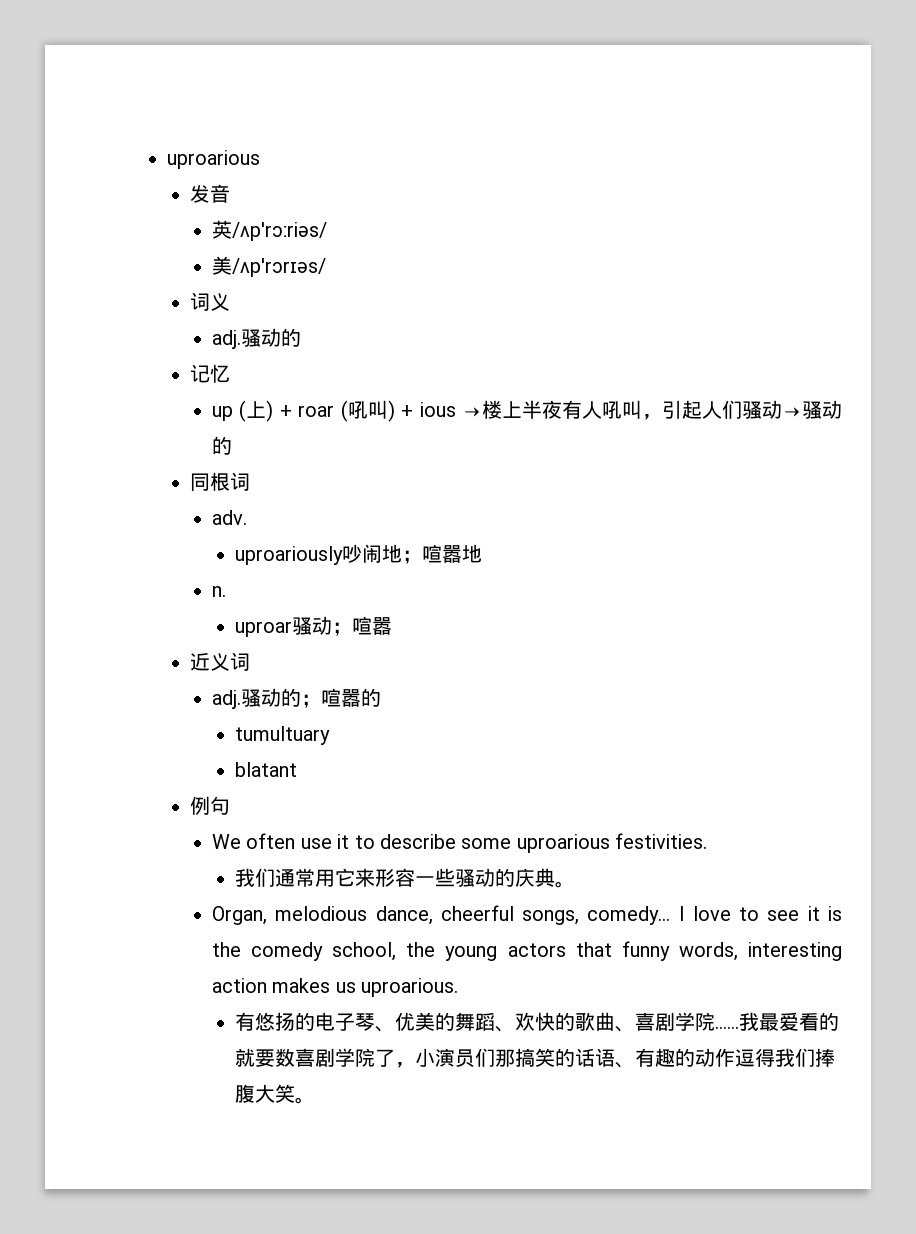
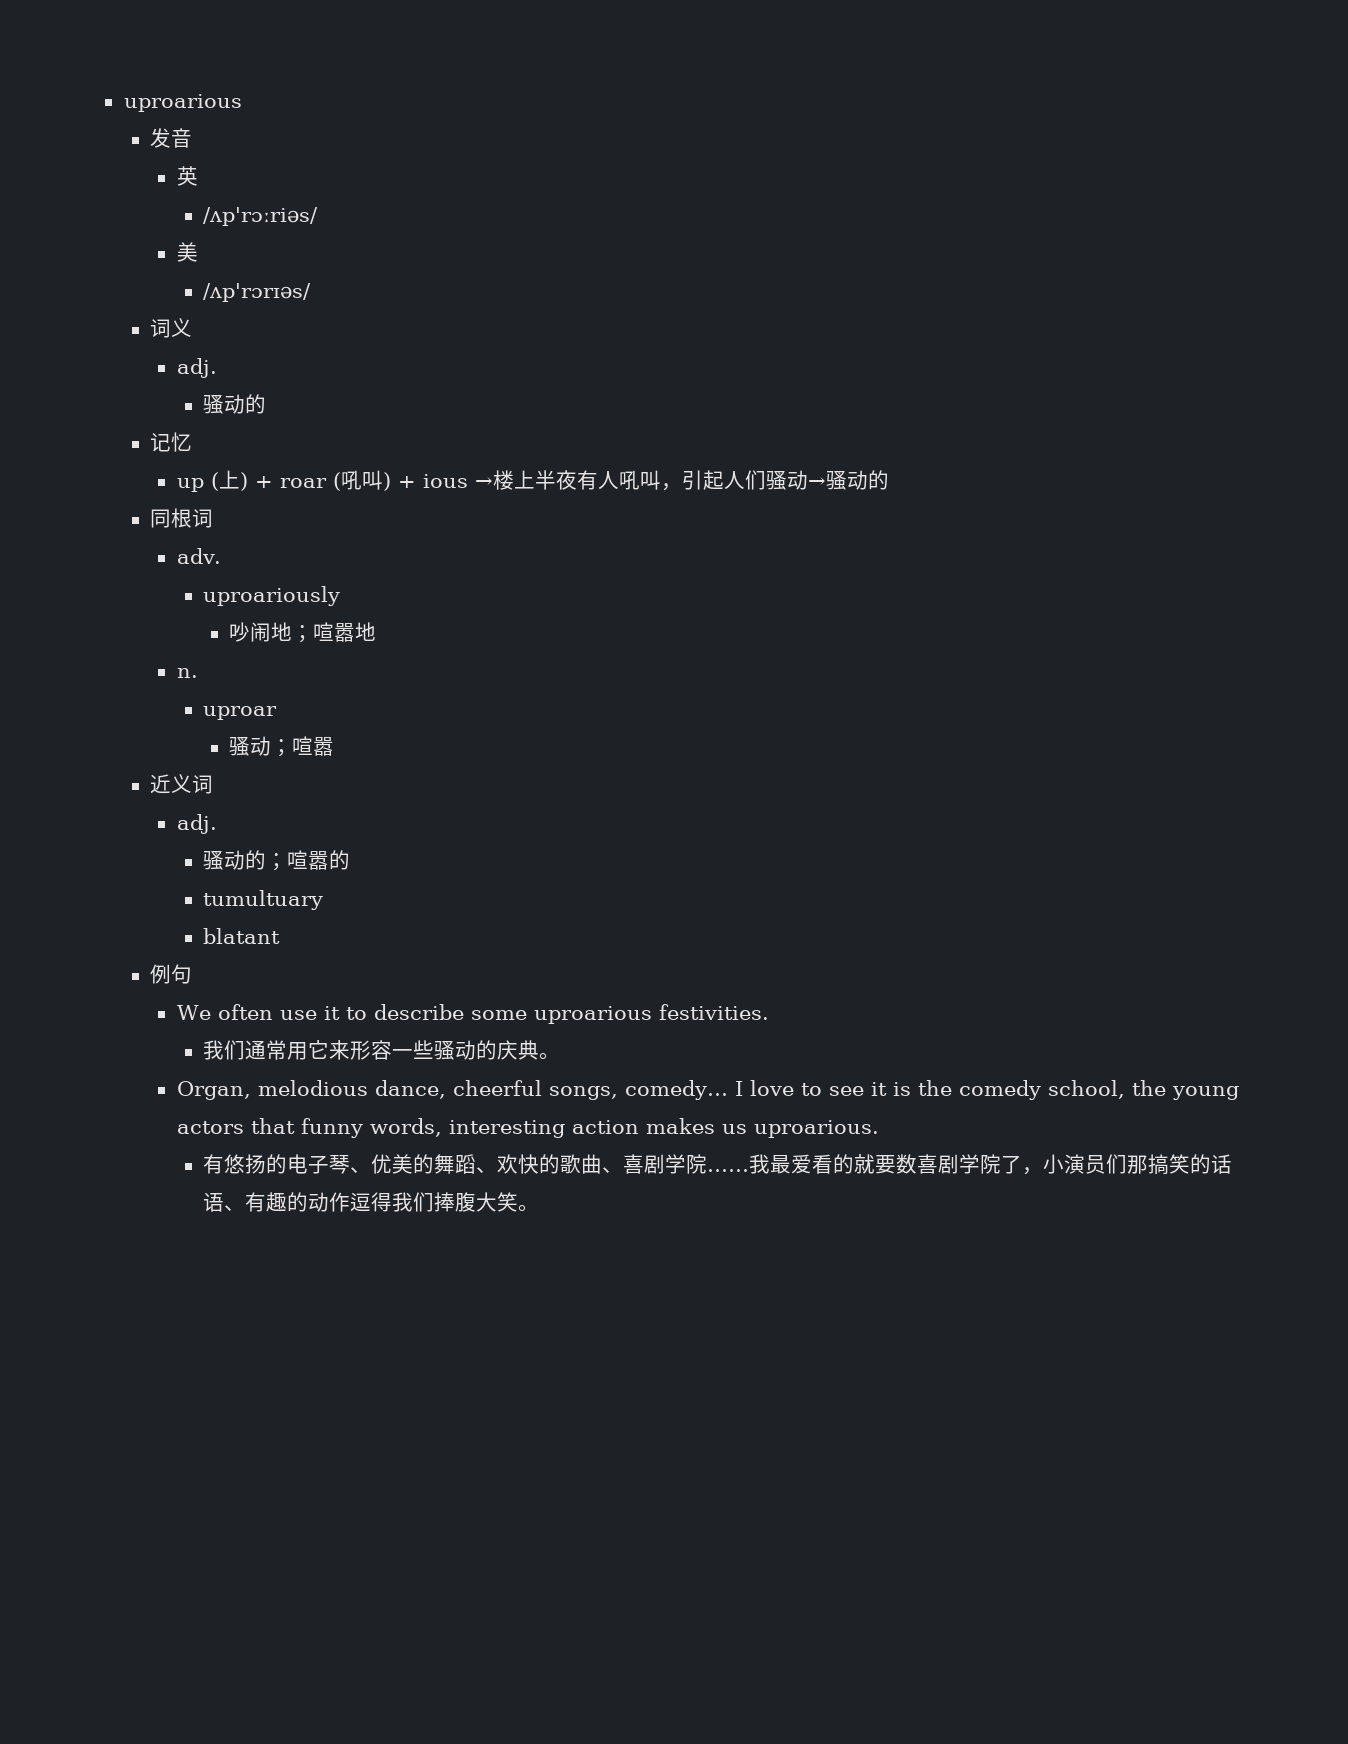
- 英/ʌp'rɔːriəs/
- 美/ʌp'rɔrɪəs/
+ 英
+ /ʌp'rɔːriəs/
+ 美
+ /ʌp'rɔrɪəs/
  词义
- adj.骚动的
+ adj.
+ 骚动的
- uproariously吵闹地；喧嚣地
+ uproariously
+ 吵闹地；喧嚣地
- uproar骚动；喧嚣
+ uproar
+ 骚动；喧嚣
  近义词
- adj.骚动的；喧嚣的
+ adj.
+ 骚动的；喧嚣的

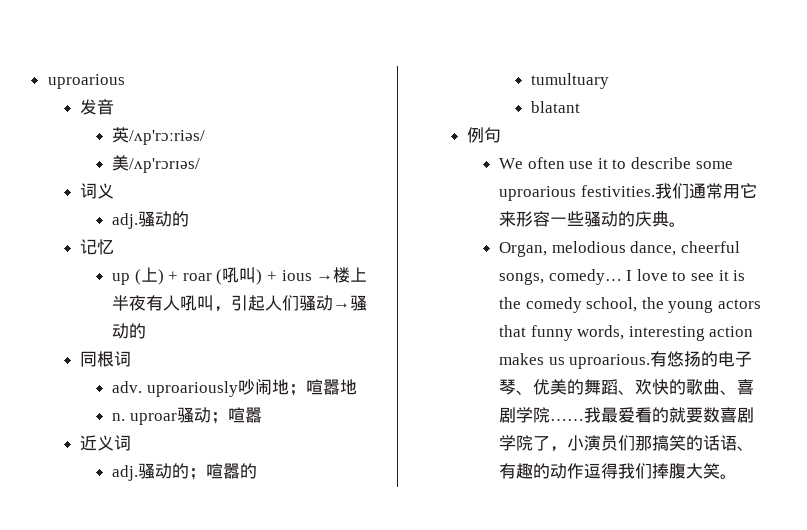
- 英
- /ʌp'rɔːriəs/
- 美
- /ʌp'rɔrɪəs/
+ 英/ʌp'rɔːriəs/
+ 美/ʌp'rɔrɪəs/
  词义
- adj.
- 骚动的
+ adj.骚动的
- adv.
- uproariously
- 吵闹地；喧嚣地
+ adv. uproariously吵闹地；喧嚣地
- n.
- uproar
- 骚动；喧嚣
+ n. uproar骚动；喧嚣
  近义词
- adj.
- 骚动的；喧嚣的
+ adj.骚动的；喧嚣的
- We often use it to describe some uproarious festivities.
- 我们通常用它来形容一些骚动的庆典。
+ We often use it to describe some uproarious festivities.我们通常用它来形容一些骚动的庆典。
- I love to see it is the comedy school, the young actors that funny words, interesting action makes us uproarious.
- 有悠扬的电子琴、优美的舞蹈、欢快的歌曲、喜剧学院……
+ I love to see it is the comedy school, the young actors that funny words, interesting action makes us uproarious.有悠扬的电子琴、优美的舞蹈、欢快的歌曲、喜剧学院……

